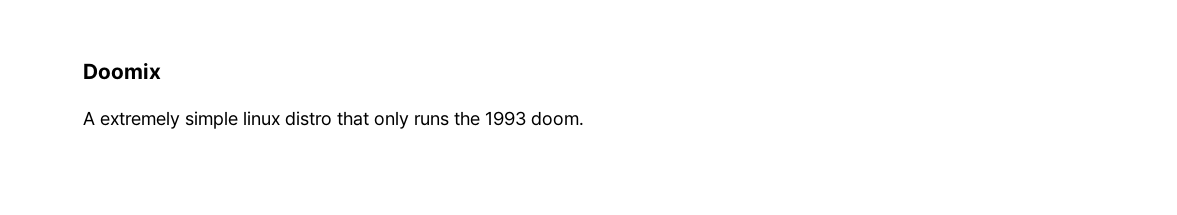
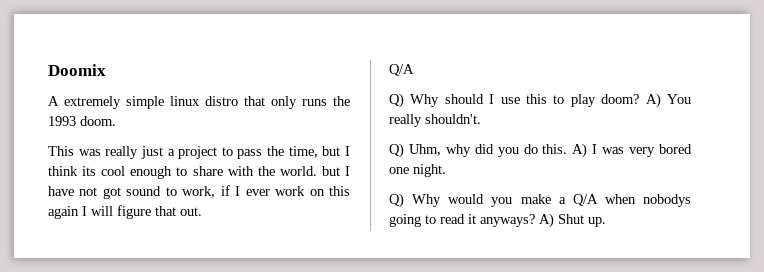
+ This was really just a project to pass the time, but I think its cool enough to share with the world. but I have not got sound to work, if I ever work on this again I will figure that out.
+ Q/A
+ Q) Why should I use this to play doom? A) You really shouldn't.
+ Q) Uhm, why did you do this. A) I was very bored one night.
+ Q) Why would you make a Q/A when nobodys going to read it anyways? A) Shut up.

